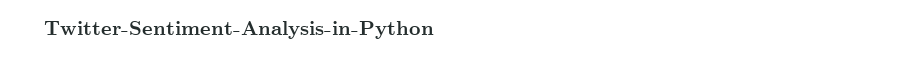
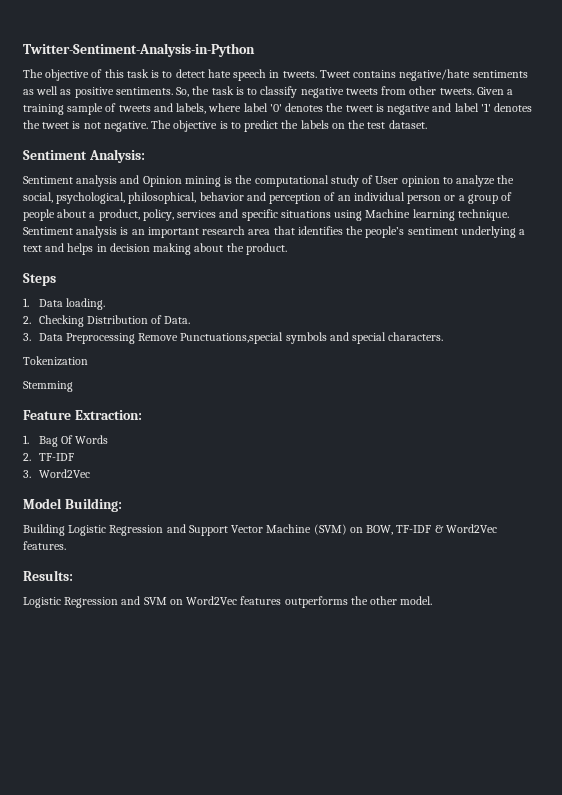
+ The objective of this task is to detect hate speech in tweets. Tweet contains negative/hate sentiments as well as positive sentiments. So, the task is to classify negative tweets from other tweets. Given a training sample of tweets and labels, where label '0' denotes the tweet is negative and label '1' denotes the tweet is not negative. The objective is to predict the labels on the test dataset.
+ Sentiment Analysis:
+ Sentiment analysis and Opinion mining is the computational study of User opinion to analyze the social, psychological, philosophical, behavior and perception of an individual person or a group of people about a product, policy, services and specific situations using Machine learning technique. Sentiment analysis is an important research area that identifies the people’s sentiment underlying a text and helps in decision making about the product.
+ Steps
+ 1. Data loading.
+ 2. Checking Distribution of Data.
+ 3. Data Preprocessing Remove Punctuations,special symbols and special characters.
+ Tokenization
+ Stemming
+ Feature Extraction:
+ 1. Bag Of Words
+ 2. TF-IDF
+ 3. Word2Vec
+ Model Building:
+ Building Logistic Regression and Support Vector Machine (SVM) on BOW, TF-IDF & Word2Vec features.
+ Results:
+ Logistic Regression and SVM on Word2Vec features outperforms the other model.

